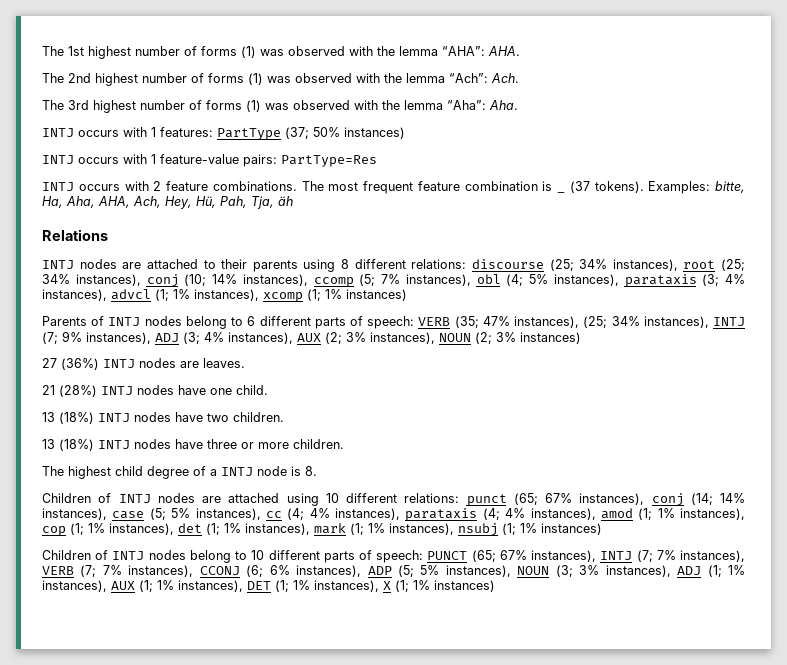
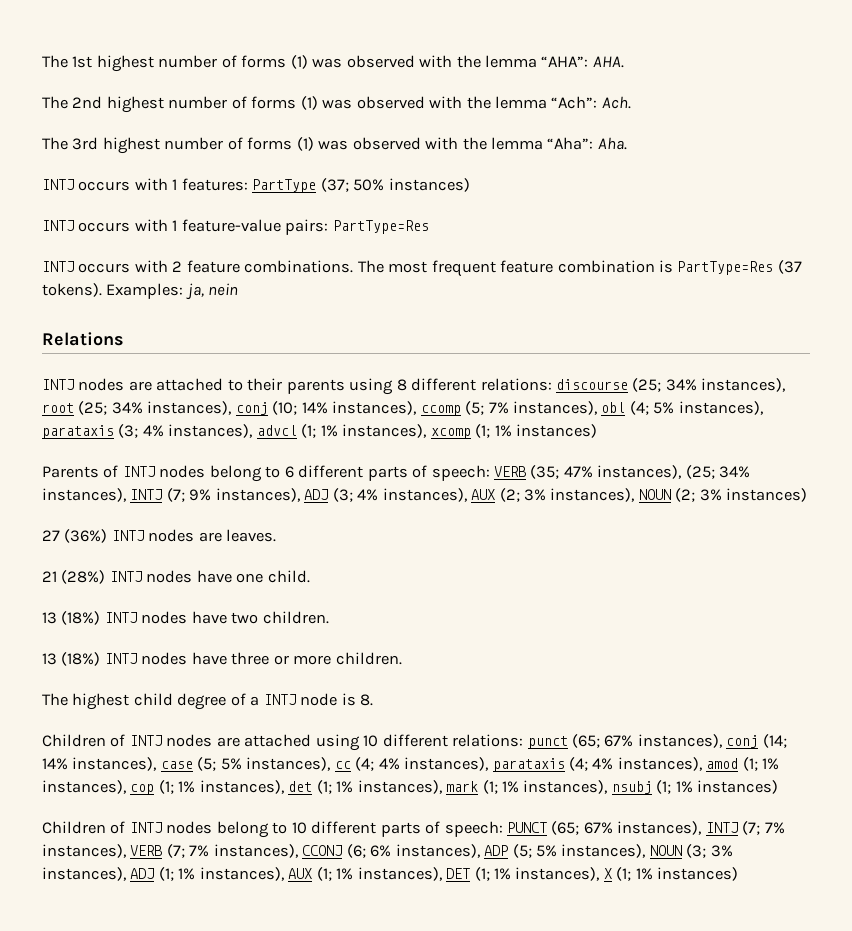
- The most frequent feature combination is _ (37 tokens).
+ The most frequent feature combination is PartType=Res (37 tokens).
- Examples: bitte, Ha, Aha, AHA, Ach, Hey, Hü, Pah, Tja, äh
+ Examples: ja, nein

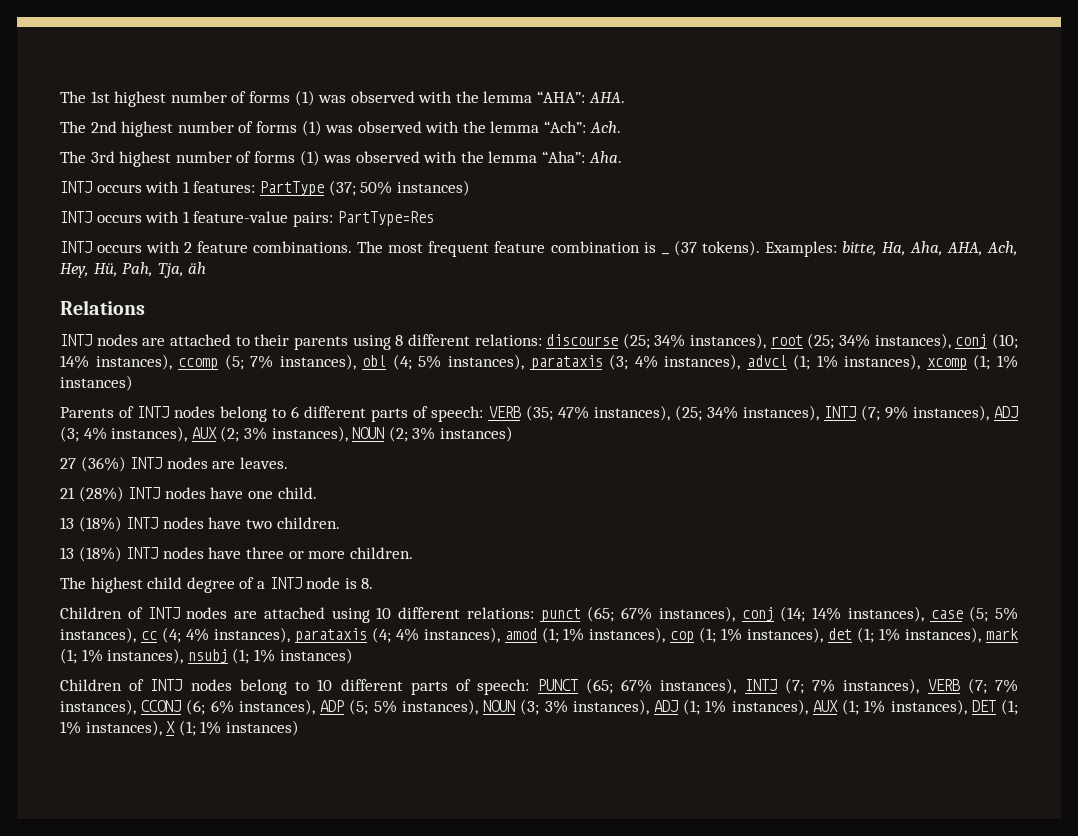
- The most frequent feature combination is PartType=Res (37 tokens).
+ The most frequent feature combination is _ (37 tokens).
- Examples: ja, nein
+ Examples: bitte, Ha, Aha, AHA, Ach, Hey, Hü, Pah, Tja, äh

